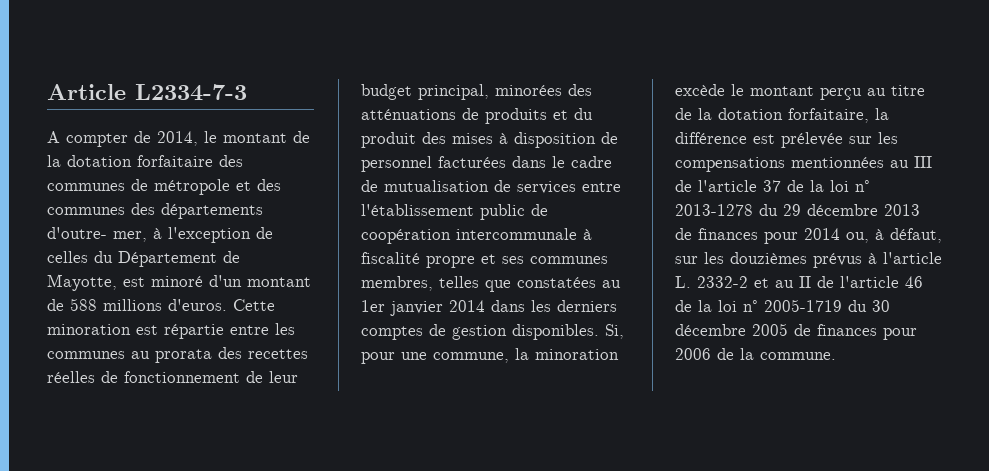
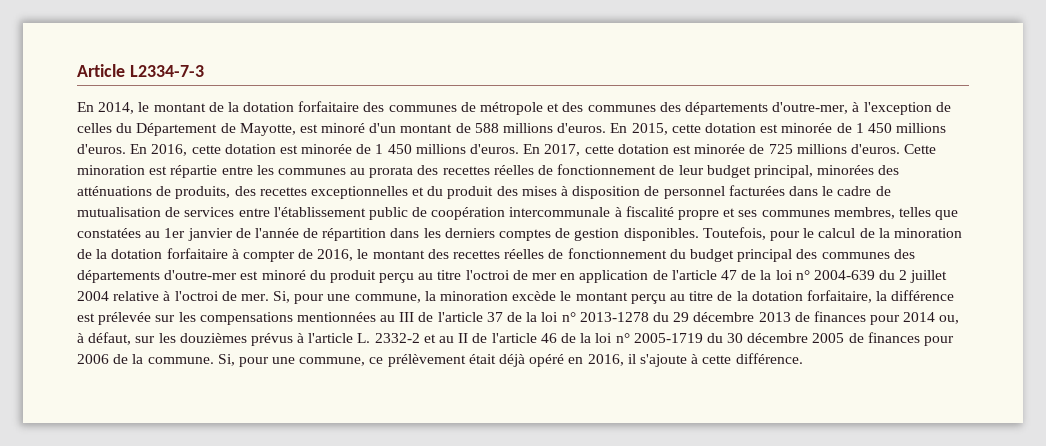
- A compter de 2014, le montant de la dotation forfaitaire des communes de métropole et des communes des départements d'outre- mer, à l'exception de celles du Département de Mayotte, est minoré d'un montant de 588 millions d'euros.
+ En 2014, le montant de la dotation forfaitaire des communes de métropole et des communes des départements d'outre-mer, à l'exception de celles du Département de Mayotte, est minoré d'un montant de 588 millions d'euros.
+ En 2015, cette dotation est minorée de 1 450 millions d'euros. En 2016, cette dotation est minorée de 1 450 millions d'euros. En 2017, cette dotation est minorée de 725 millions d'euros.
- Cette minoration est répartie entre les communes au prorata des recettes réelles de fonctionnement de leur budget principal, minorées des atténuations de produits et du produit des mises à disposition de personnel facturées dans le cadre de mutualisation de services entre l'établissement public de coopération intercommunale à fiscalité propre et ses communes membres, telles que constatées au 1er janvier 2014 dans les derniers comptes de gestion disponibles.
+ Cette minoration est répartie entre les communes au prorata des recettes réelles de fonctionnement de leur budget principal, minorées des atténuations de produits, des recettes exceptionnelles et du produit des mises à disposition de personnel facturées dans le cadre de mutualisation de services entre l'établissement public de coopération intercommunale à fiscalité propre et ses communes membres, telles que constatées au 1er janvier de l'année de répartition dans les derniers comptes de gestion disponibles.
+ Toutefois, pour le calcul de la minoration de la dotation forfaitaire à compter de 2016, le montant des recettes réelles de fonctionnement du budget principal des communes des départements d'outre-mer est minoré du produit perçu au titre l'octroi de mer en application de l'article 47 de la loi n° 2004-639 du 2 juillet 2004 relative à l'octroi de mer.
+ Si, pour une commune, ce prélèvement était déjà opéré en 2016, il s'ajoute à cette différence.

